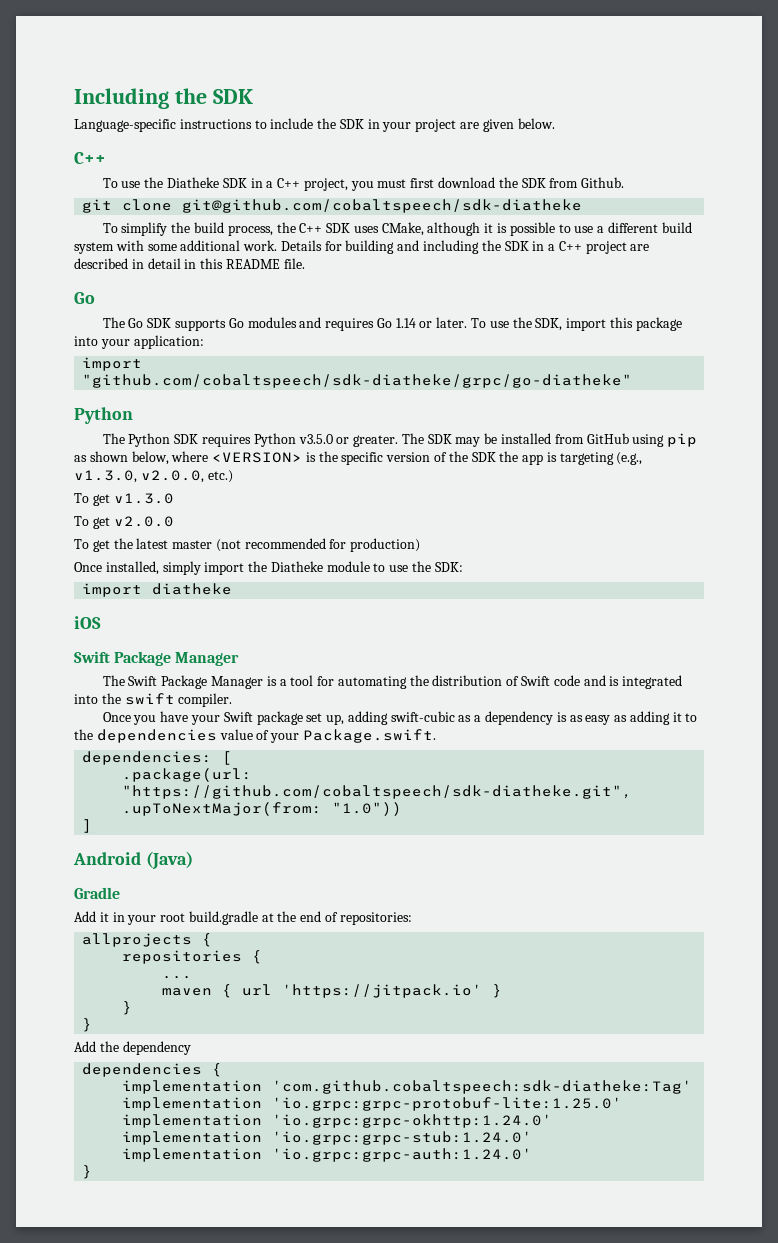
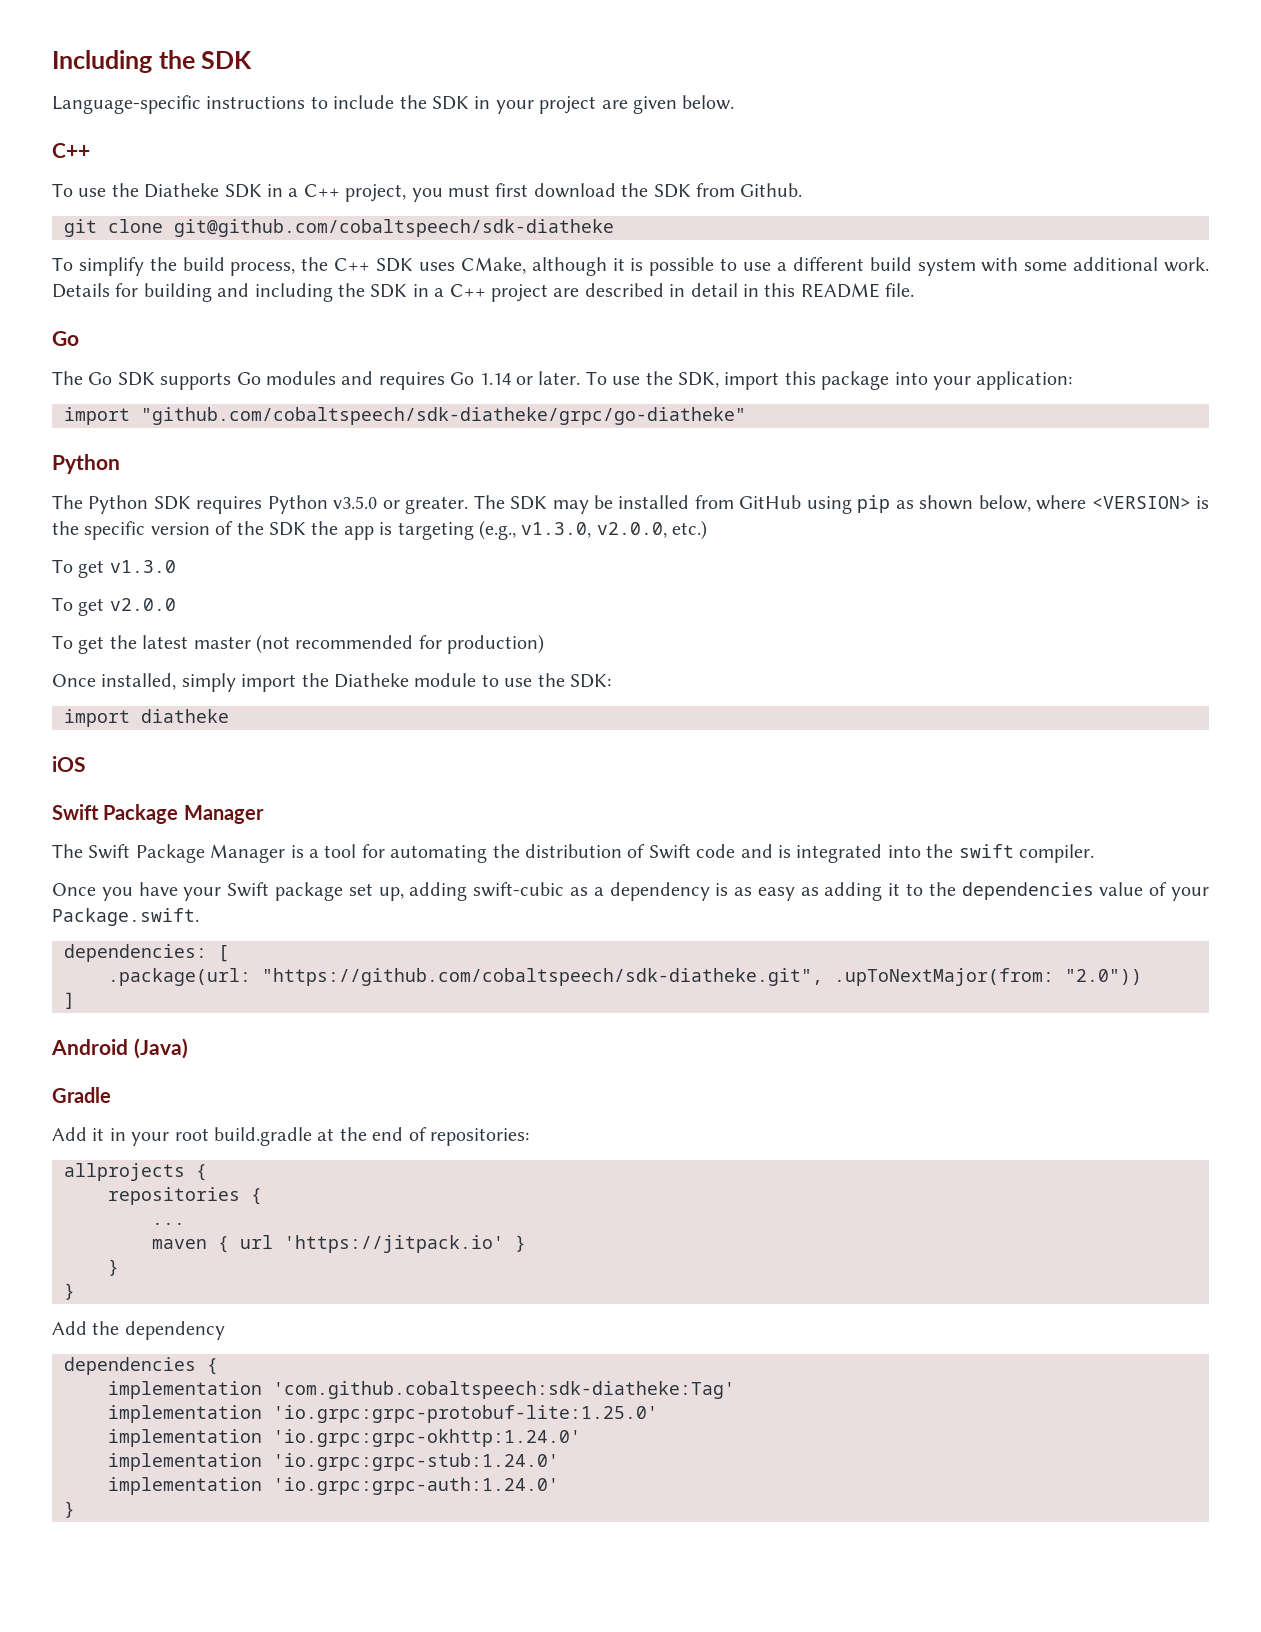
- .package(url: "https://github.com/cobaltspeech/sdk-diatheke.git", .upToNextMajor(from: "1.0"))
+ .package(url: "https://github.com/cobaltspeech/sdk-diatheke.git", .upToNextMajor(from: "2.0"))

